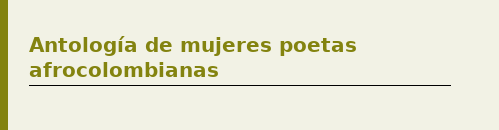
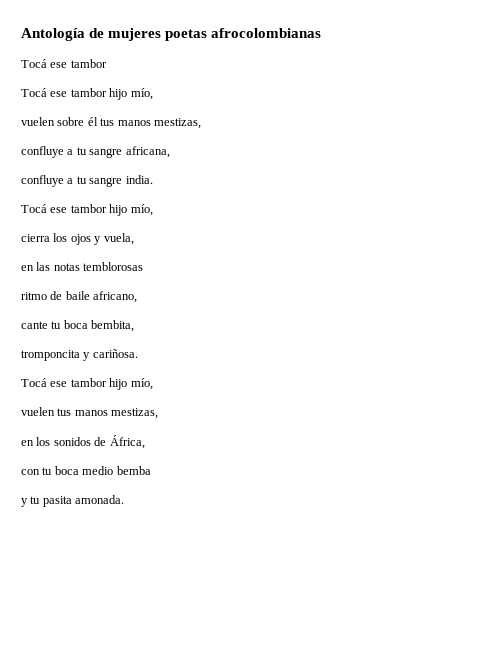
  Antología de mujeres poetas afrocolombianas
+ Tocá ese tambor
+ Tocá ese tambor hijo mío,
+ vuelen sobre él tus manos mestizas,
+ confluye a tu sangre africana,
+ confluye a tu sangre india.
+ Tocá ese tambor hijo mío,
+ cierra los ojos y vuela,
+ en las notas temblorosas
+ ritmo de baile africano,
+ cante tu boca bembita,
+ tromponcita y cariñosa.
+ Tocá ese tambor hijo mío,
+ vuelen tus manos mestizas,
+ en los sonidos de África,
+ con tu boca medio bemba
+ y tu pasita amonada.

